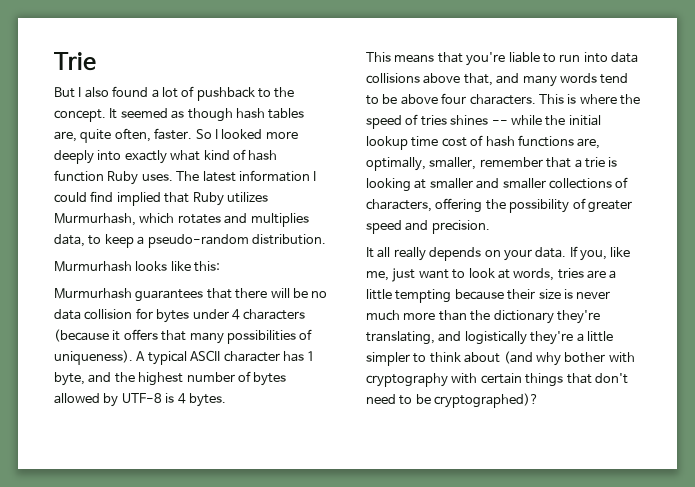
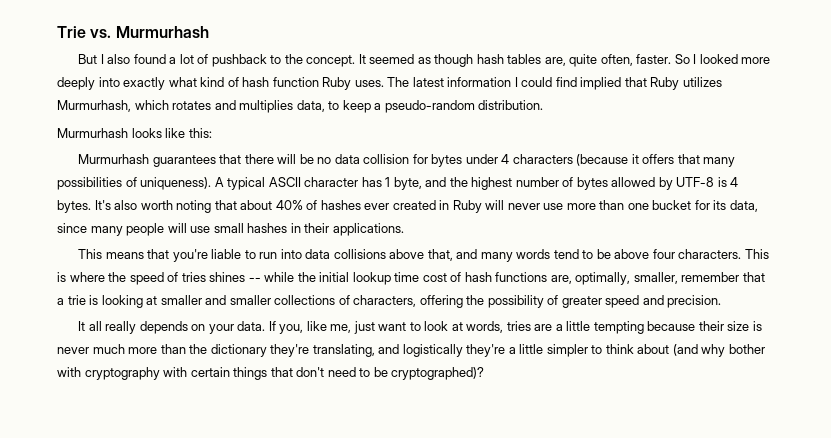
- Trie
+ Trie vs. Murmurhash
+ It's also worth noting that about 40% of hashes ever created in Ruby will never use more than one bucket for its data, since many people will use small hashes in their applications.

